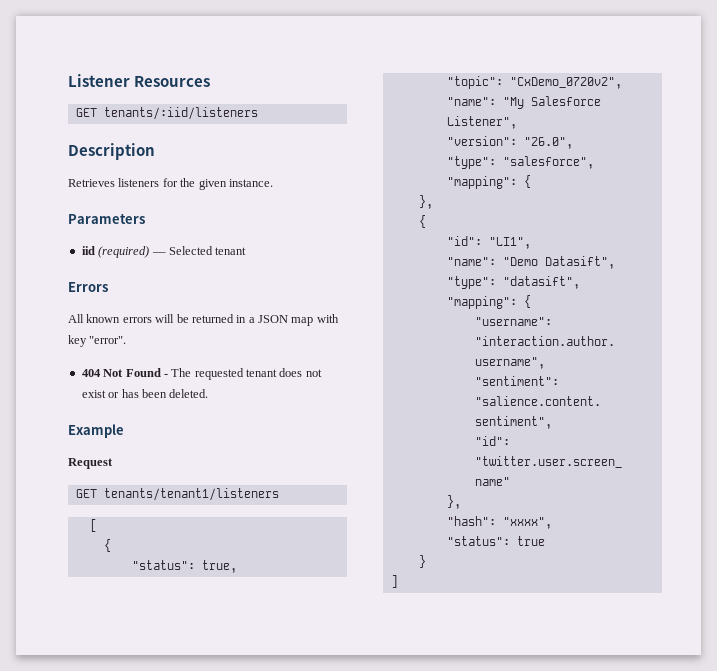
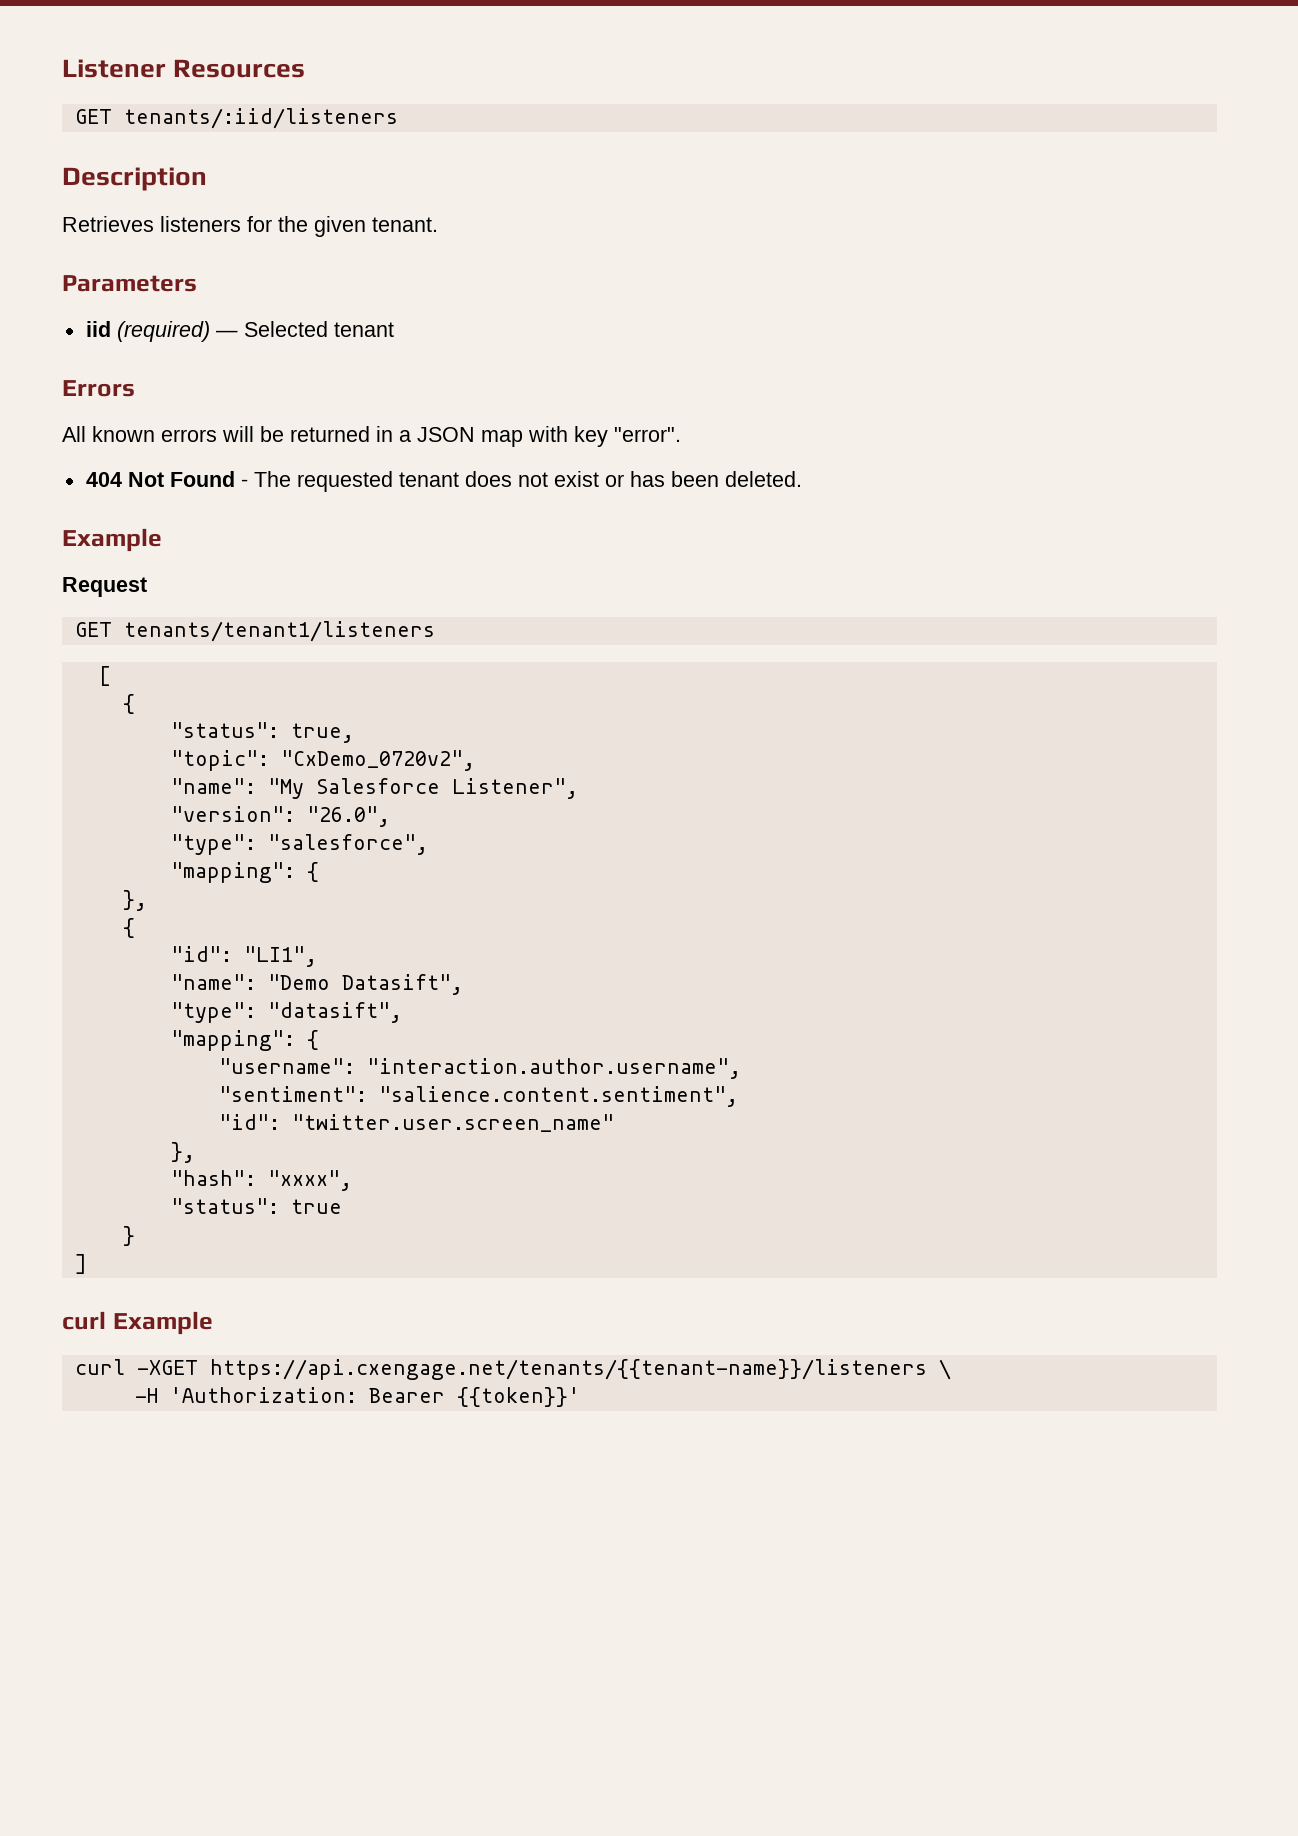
- Retrieves listeners for the given instance.
+ Retrieves listeners for the given tenant.
+ curl Example
+ curl -XGET https://api.cxengage.net/tenants/{{tenant-name}}/listeners \
+ -H 'Authorization: Bearer {{token}}'

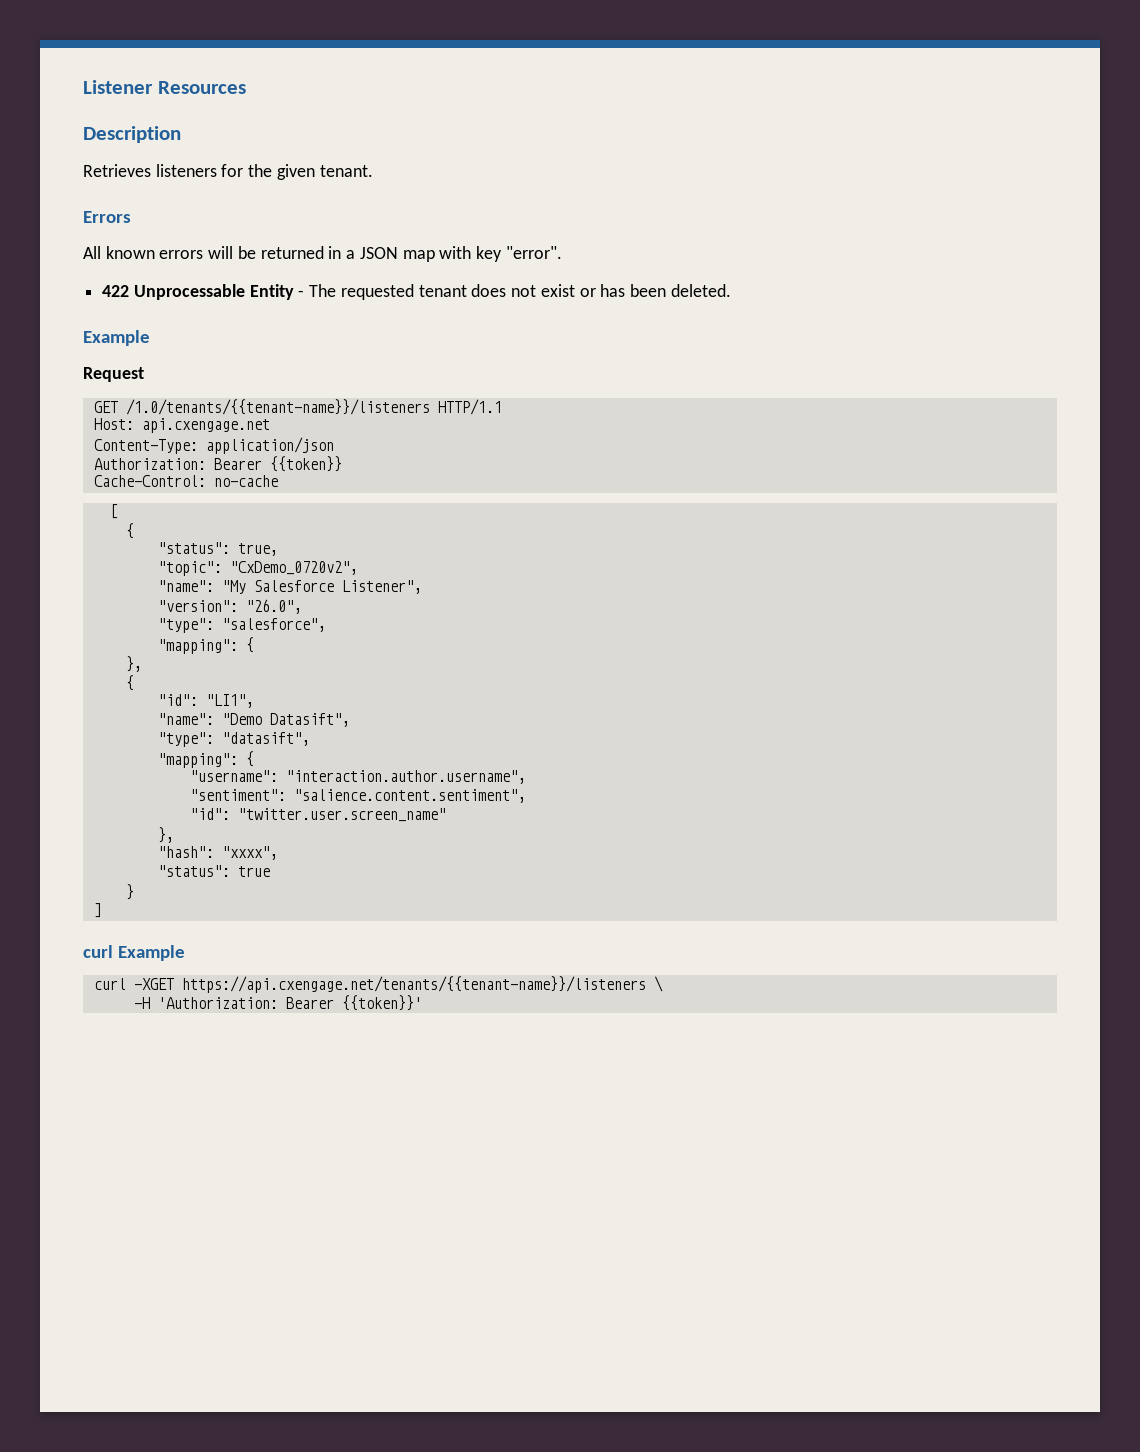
- GET tenants/:iid/listeners
- Parameters
- iid (required) — Selected tenant
- 404 Not Found - The requested tenant does not exist or has been deleted.
+ 422 Unprocessable Entity - The requested tenant does not exist or has been deleted.
- GET tenants/tenant1/listeners
+ GET /1.0/tenants/{{tenant-name}}/listeners HTTP/1.1
+ Host: api.cxengage.net
+ Content-Type: application/json
+ Authorization: Bearer {{token}}
+ Cache-Control: no-cache

